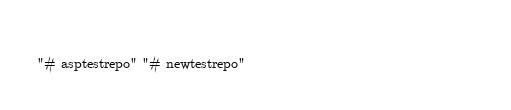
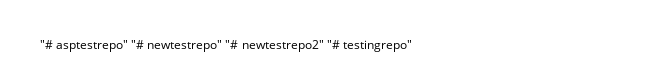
- "# asptestrepo" "# newtestrepo"
+ "# asptestrepo" "# newtestrepo" "# newtestrepo2" "# testingrepo"

